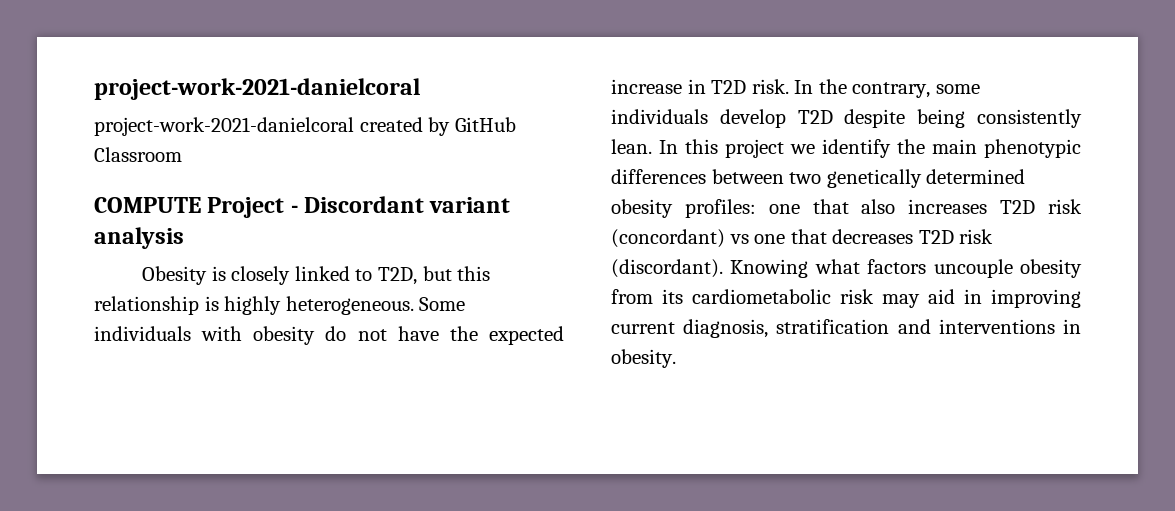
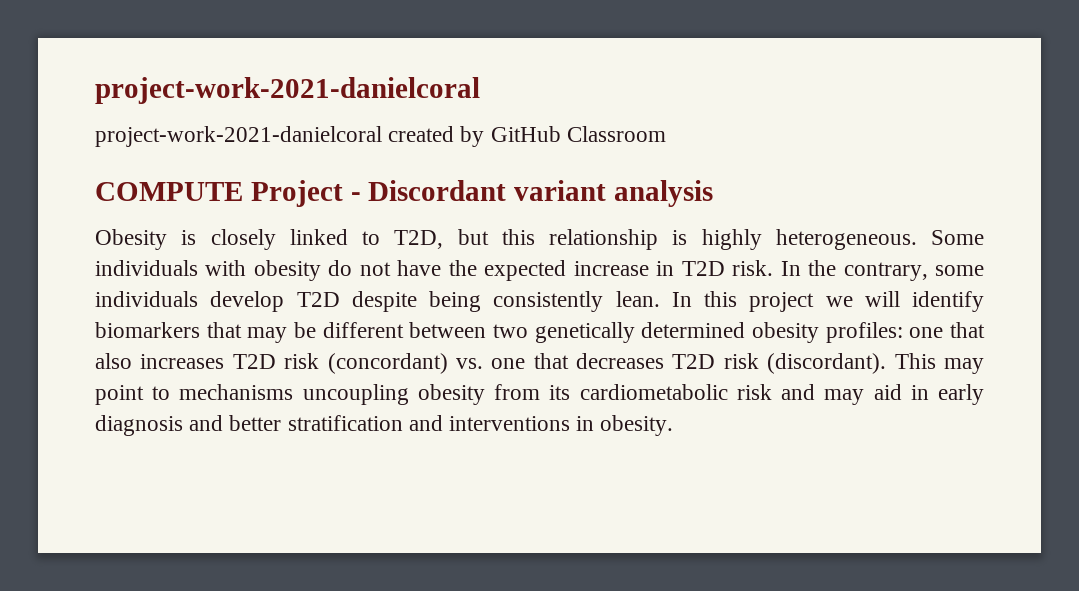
- In this project we identify the main phenotypic differences between two genetically determined obesity profiles: one that also increases T2D risk (concordant) vs one that decreases T2D risk (discordant).
+ In this project we will identify biomarkers that may be different between two genetically determined obesity profiles: one that also increases T2D risk (concordant) vs. one that decreases T2D risk (discordant).
- Knowing what factors uncouple obesity from its cardiometabolic risk may aid in improving current diagnosis, stratification and interventions in obesity.
+ This may point to mechanisms uncoupling obesity from its cardiometabolic risk and may aid in early diagnosis and better stratification and interventions in obesity.

